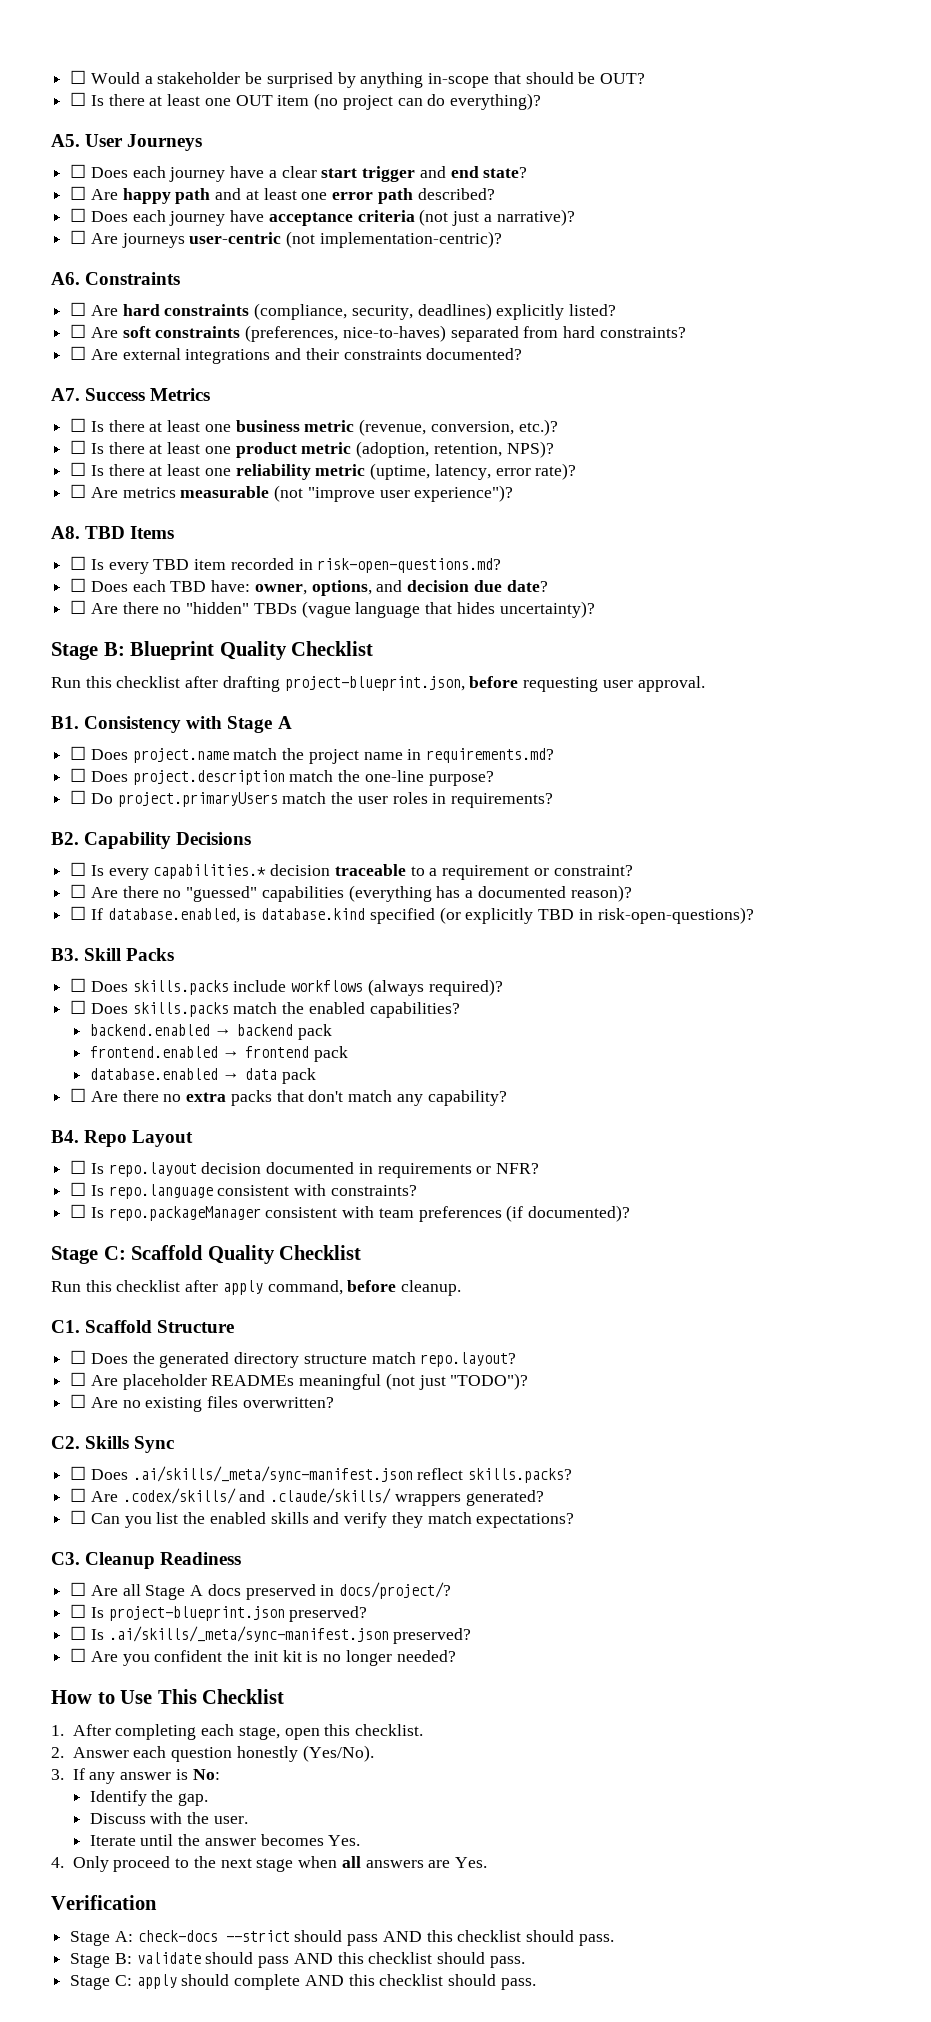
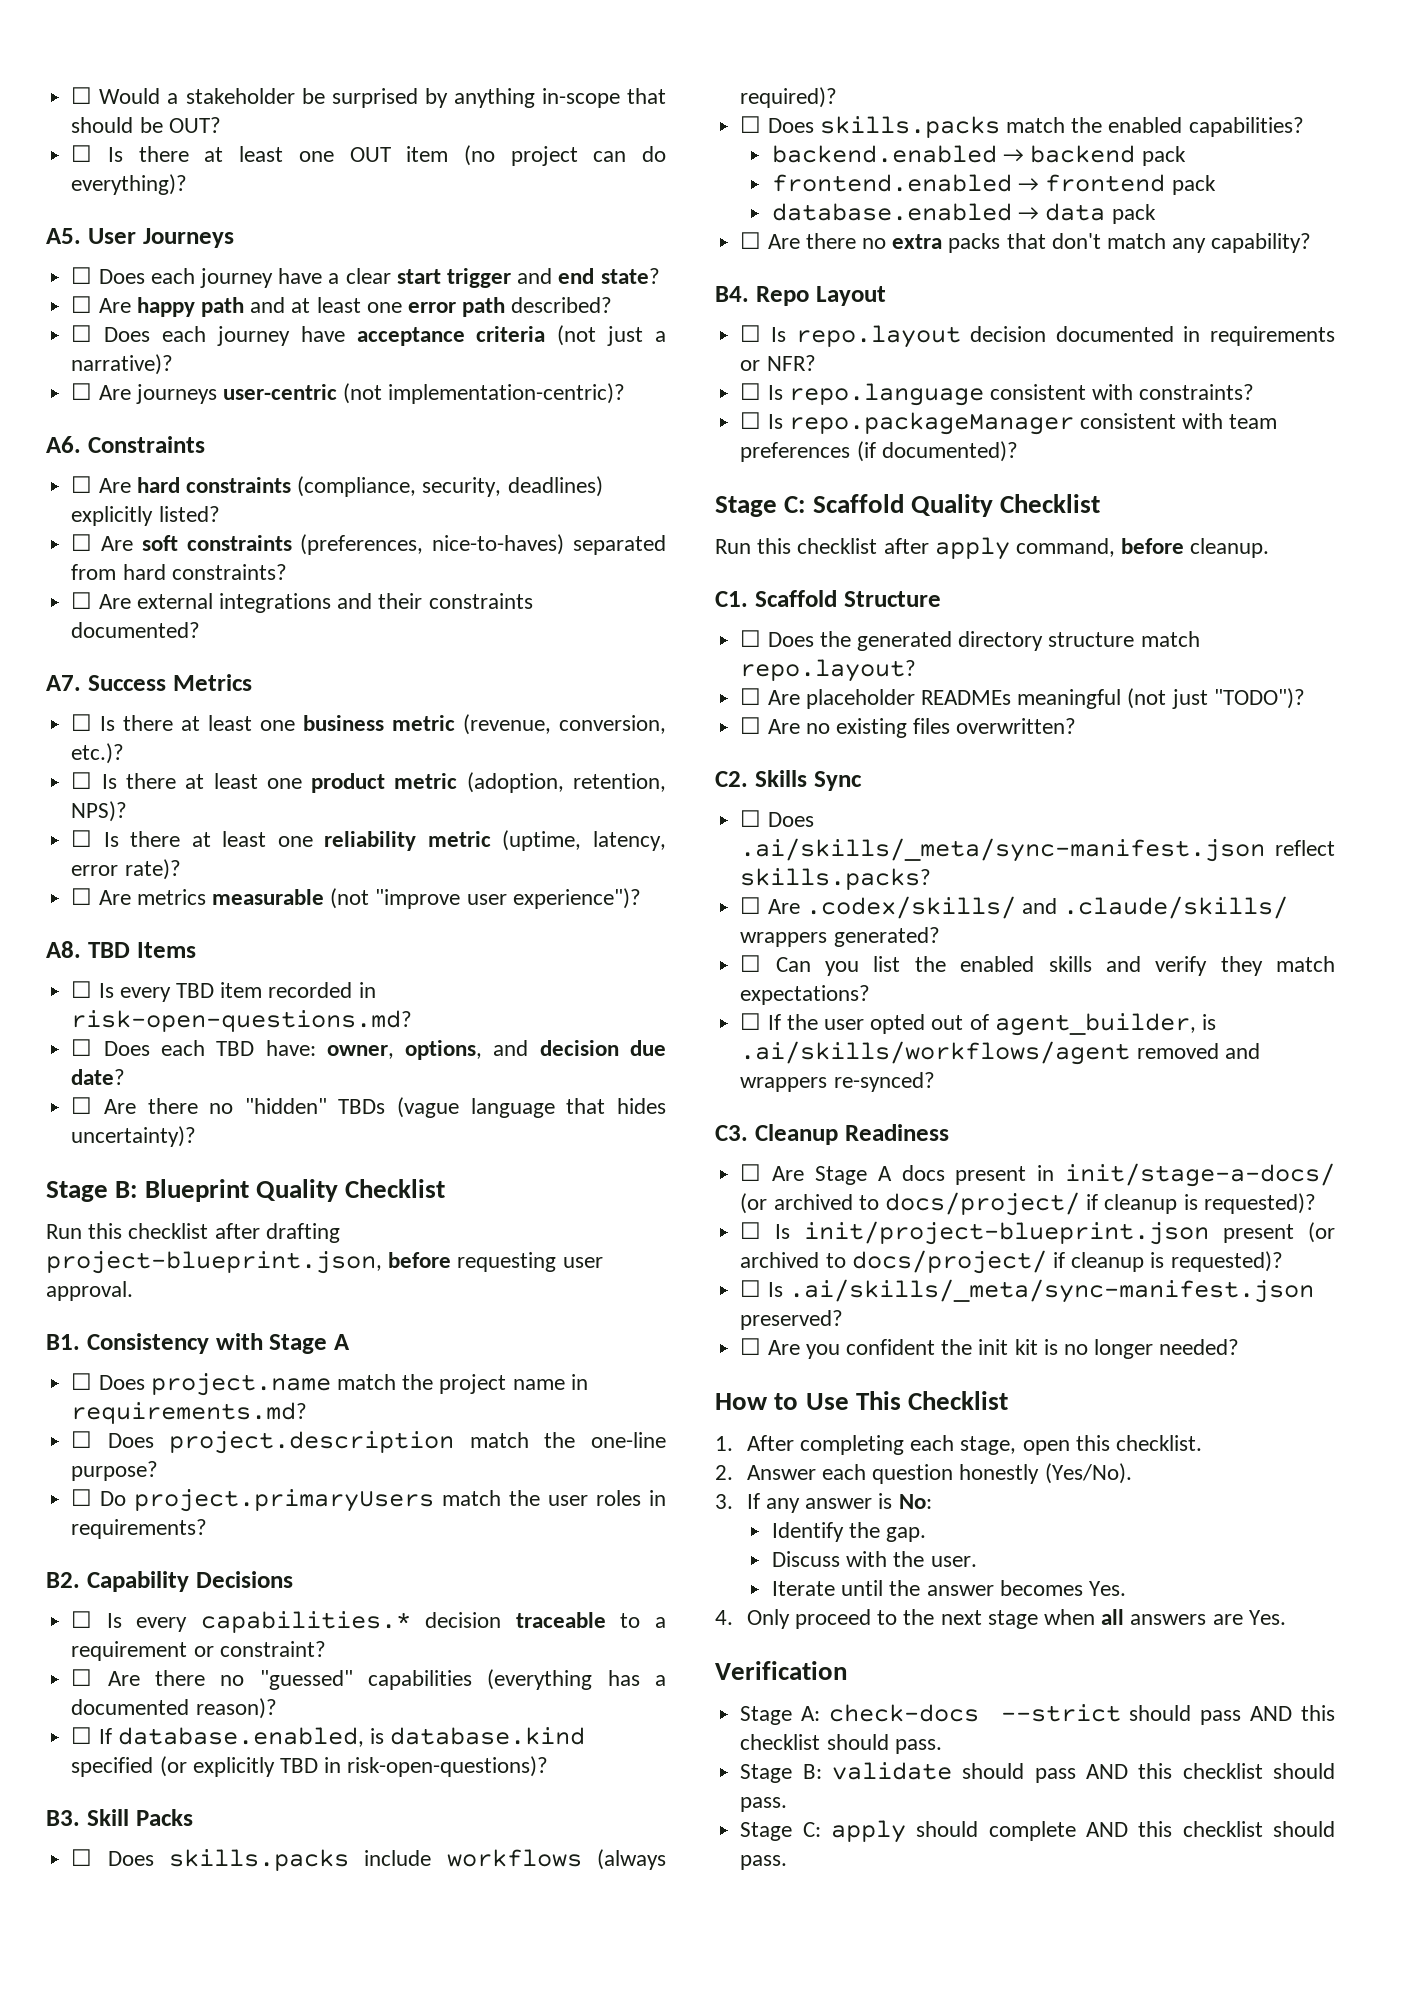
+ ☐ If the user opted out of agent_builder, is .ai/skills/workflows/agent removed and wrappers re-synced?
- ☐ Are all Stage A docs preserved in docs/project/?
- ☐ Is project-blueprint.json preserved?
+ ☐ Are Stage A docs present in init/stage-a-docs/ (or archived to docs/project/ if cleanup is requested)?
+ ☐ Is init/project-blueprint.json present (or archived to docs/project/ if cleanup is requested)?

